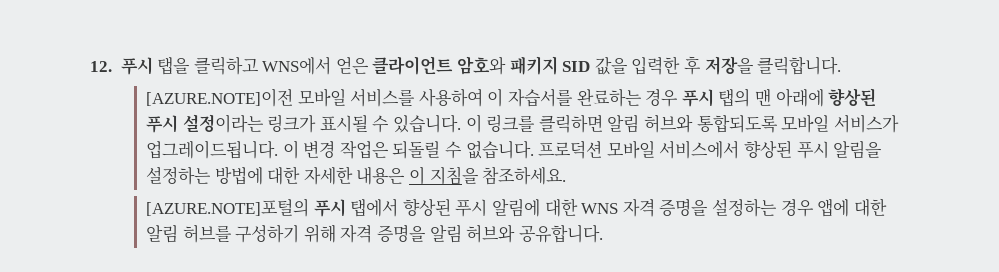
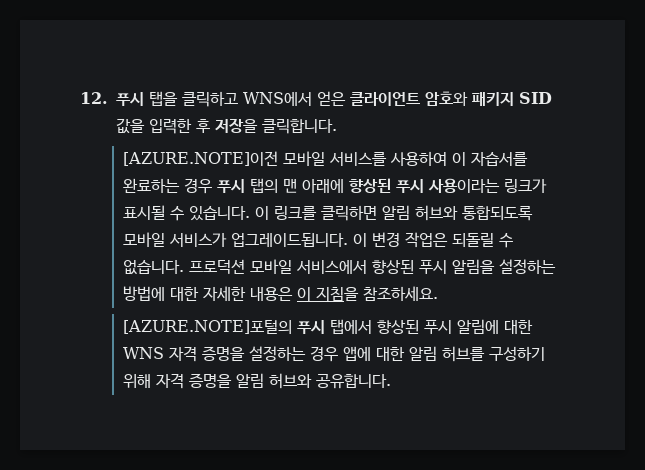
- [AZURE.NOTE]이전 모바일 서비스를 사용하여 이 자습서를 완료하는 경우 푸시 탭의 맨 아래에 향상된 푸시 설정이라는 링크가 표시될 수 있습니다.
+ [AZURE.NOTE]이전 모바일 서비스를 사용하여 이 자습서를 완료하는 경우 푸시 탭의 맨 아래에 향상된 푸시 사용이라는 링크가 표시될 수 있습니다.

